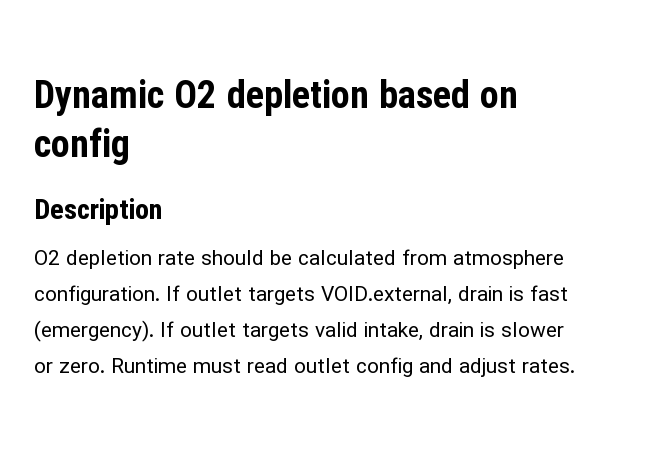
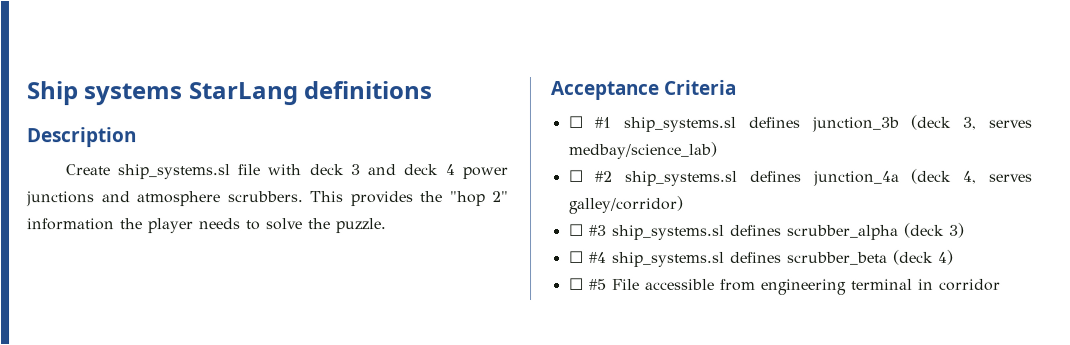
- Dynamic O2 depletion based on config
+ Ship systems StarLang definitions
  Description
- O2 depletion rate should be calculated from atmosphere configuration. If outlet targets VOID.external, drain is fast (emergency). If outlet targets valid intake, drain is slower or zero. Runtime must read outlet config and adjust rates.
+ Create ship_systems.sl file with deck 3 and deck 4 power junctions and atmosphere scrubbers. This provides the "hop 2" information the player needs to solve the puzzle.
+ Acceptance Criteria
+ ☐ #1 ship_systems.sl defines junction_3b (deck 3, serves medbay/science_lab)
+ ☐ #2 ship_systems.sl defines junction_4a (deck 4, serves galley/corridor)
+ ☐ #3 ship_systems.sl defines scrubber_alpha (deck 3)
+ ☐ #4 ship_systems.sl defines scrubber_beta (deck 4)
+ ☐ #5 File accessible from engineering terminal in corridor

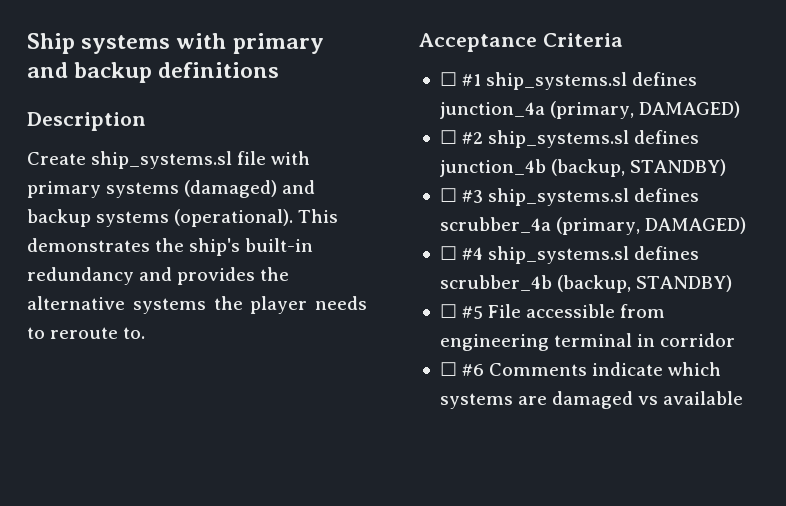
- Ship systems StarLang definitions
+ Ship systems with primary and backup definitions
- Create ship_systems.sl file with deck 3 and deck 4 power junctions and atmosphere scrubbers. This provides the "hop 2" information the player needs to solve the puzzle.
+ Create ship_systems.sl file with primary systems (damaged) and backup systems (operational). This demonstrates the ship's built-in redundancy and provides the alternative systems the player needs to reroute to.
- ☐ #1 ship_systems.sl defines junction_3b (deck 3, serves medbay/science_lab)
+ ☐ #1 ship_systems.sl defines junction_4a (primary, DAMAGED)
- ☐ #2 ship_systems.sl defines junction_4a (deck 4, serves galley/corridor)
+ ☐ #2 ship_systems.sl defines junction_4b (backup, STANDBY)
- ☐ #3 ship_systems.sl defines scrubber_alpha (deck 3)
+ ☐ #3 ship_systems.sl defines scrubber_4a (primary, DAMAGED)
- ☐ #4 ship_systems.sl defines scrubber_beta (deck 4)
+ ☐ #4 ship_systems.sl defines scrubber_4b (backup, STANDBY)
+ ☐ #6 Comments indicate which systems are damaged vs available

